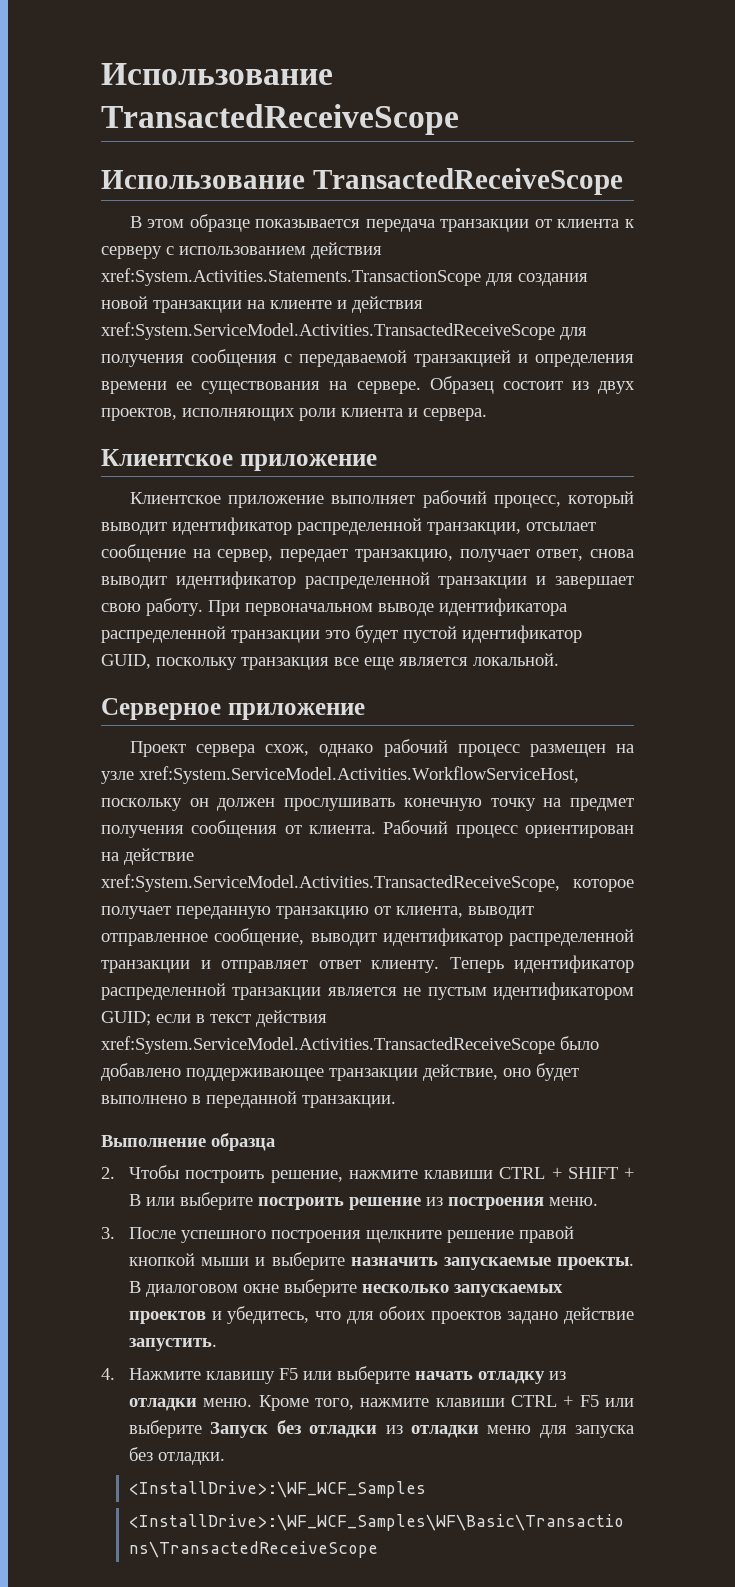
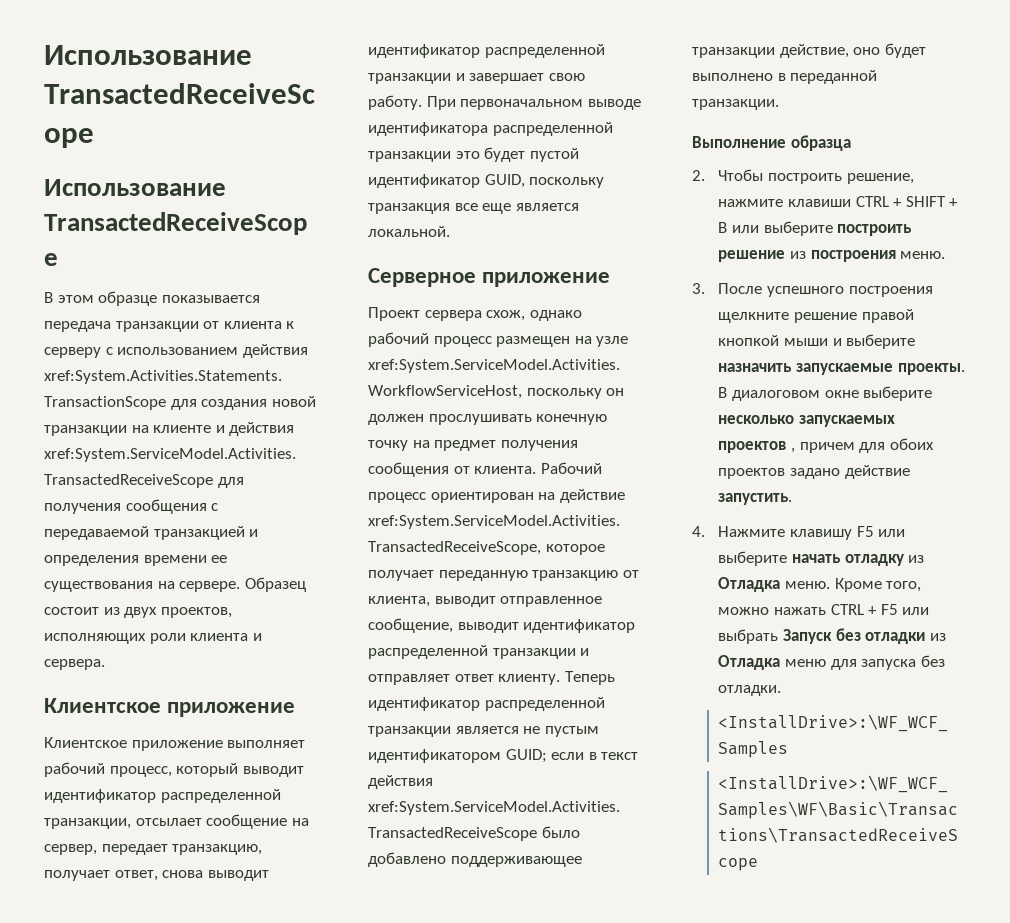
- В диалоговом окне выберите несколько запускаемых проектов и убедитесь, что для обоих проектов задано действие запустить.
+ В диалоговом окне выберите несколько запускаемых проектов , причем для обоих проектов задано действие запустить.
- 4. Нажмите клавишу F5 или выберите начать отладку из отладки меню.
+ 4. Нажмите клавишу F5 или выберите начать отладку из Отладка меню.
- Кроме того, нажмите клавиши CTRL + F5 или выберите Запуск без отладки из отладки меню для запуска без отладки.
+ Кроме того, можно нажать CTRL + F5 или выбрать Запуск без отладки из Отладка меню для запуска без отладки.

